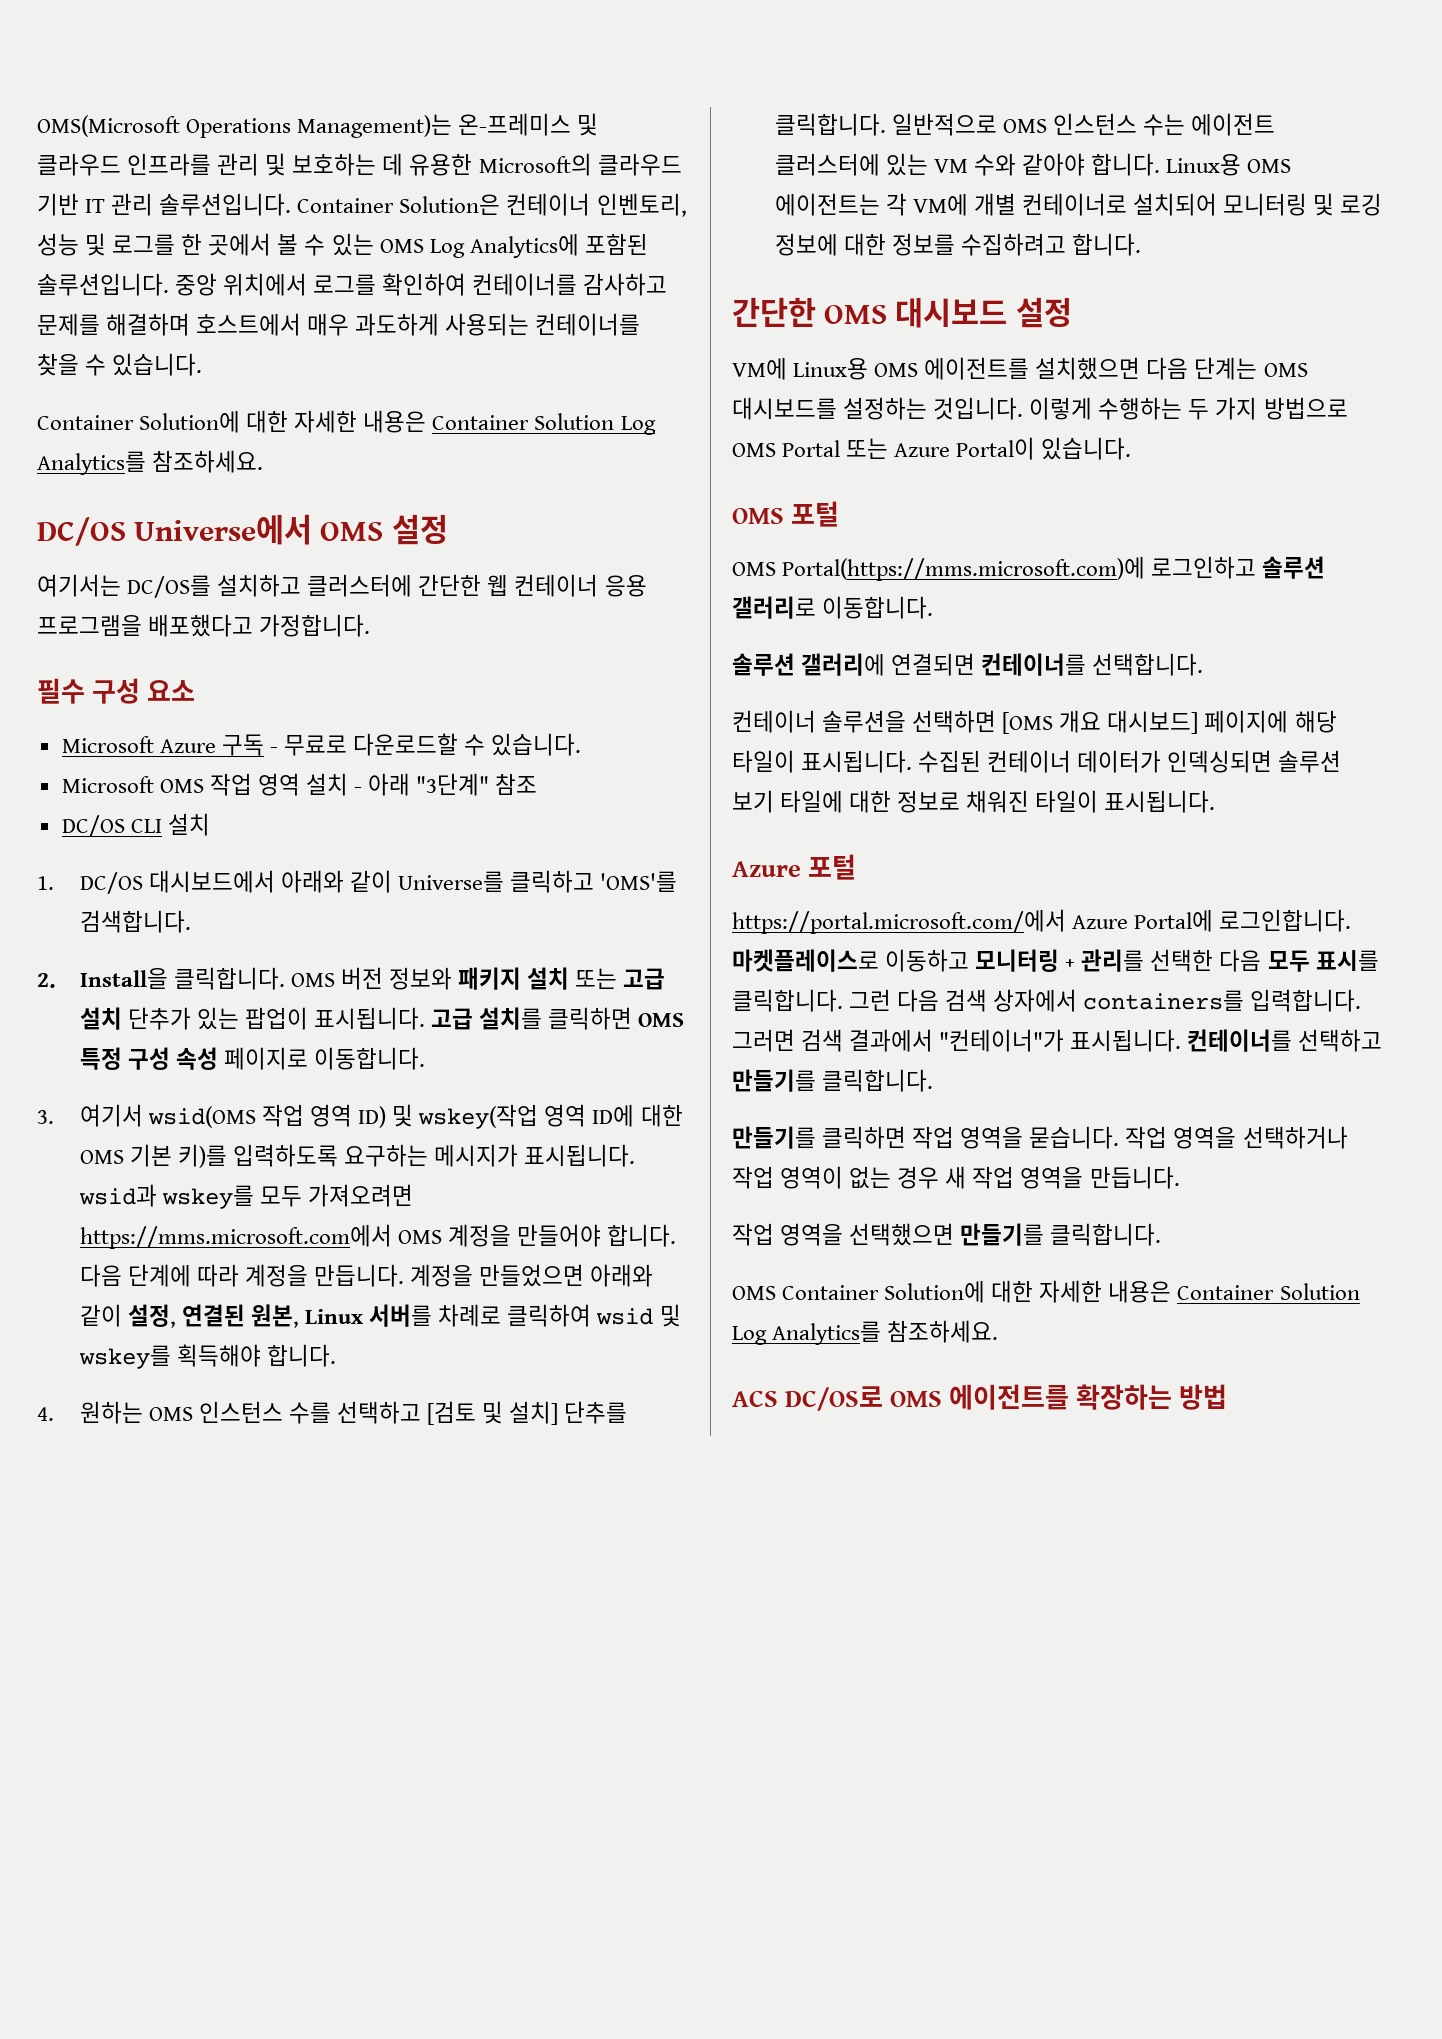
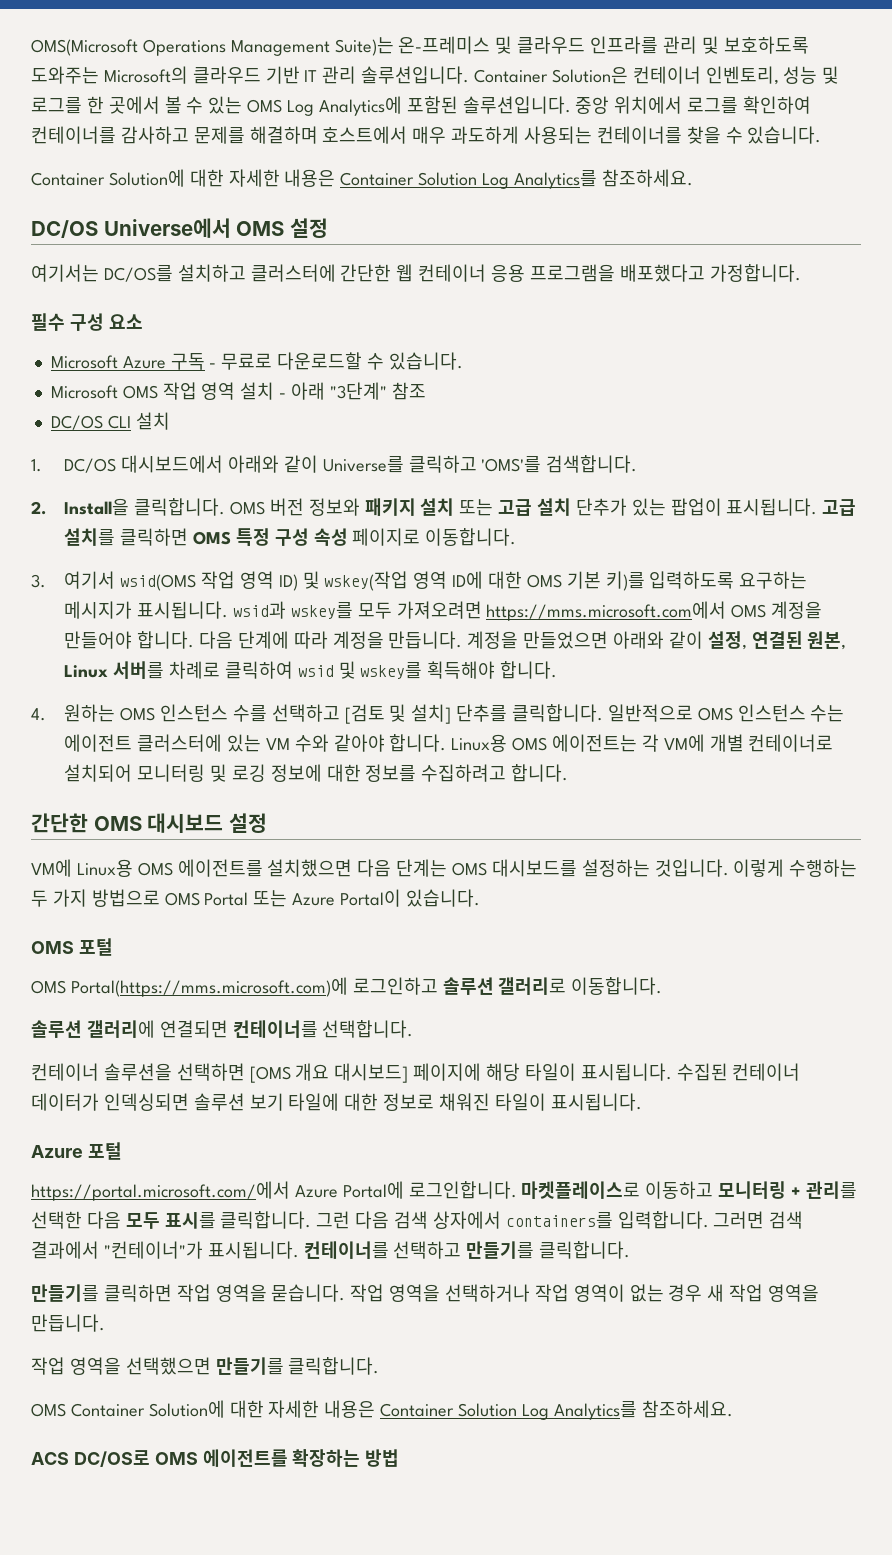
- OMS(Microsoft Operations Management)는 온-프레미스 및 클라우드 인프라를 관리 및 보호하는 데 유용한 Microsoft의 클라우드 기반 IT 관리 솔루션입니다.
+ OMS(Microsoft Operations Management Suite)는 온-프레미스 및 클라우드 인프라를 관리 및 보호하도록 도와주는 Microsoft의 클라우드 기반 IT 관리 솔루션입니다.

